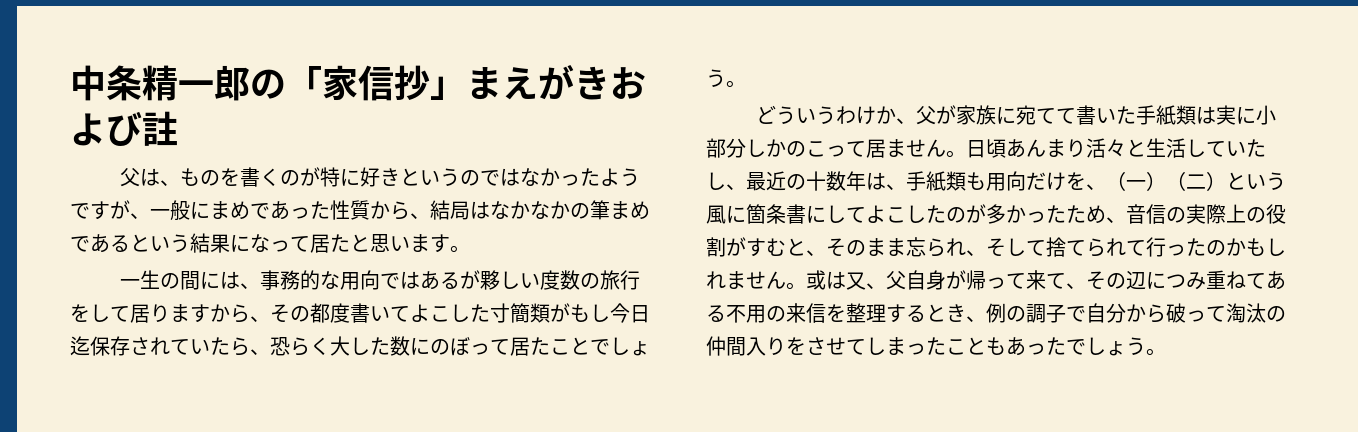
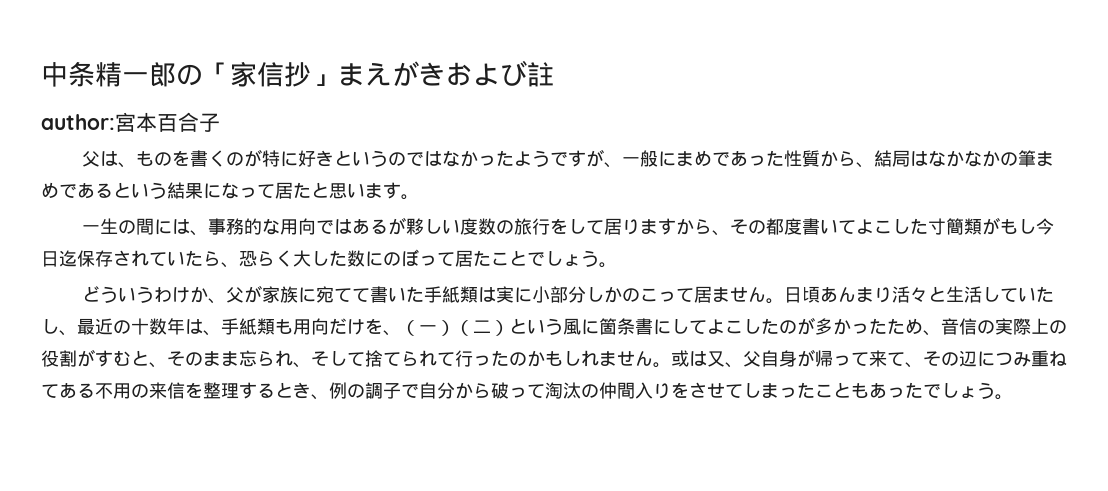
+ author:宮本百合子

